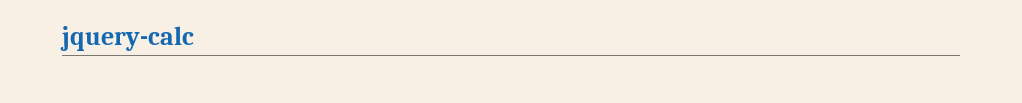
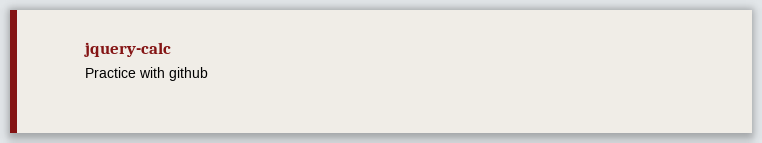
+ Practice with github

